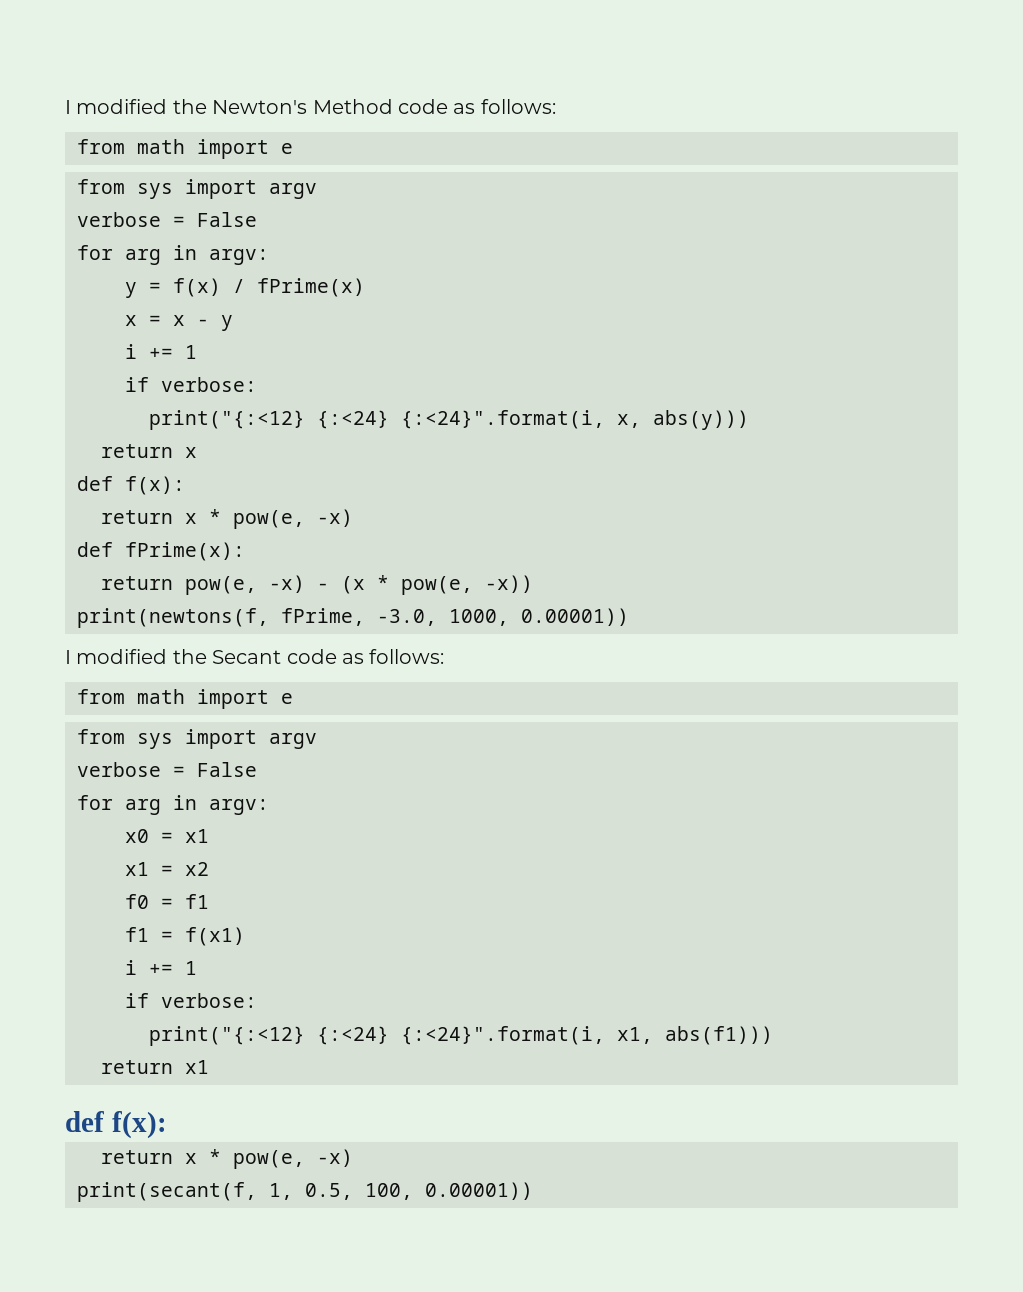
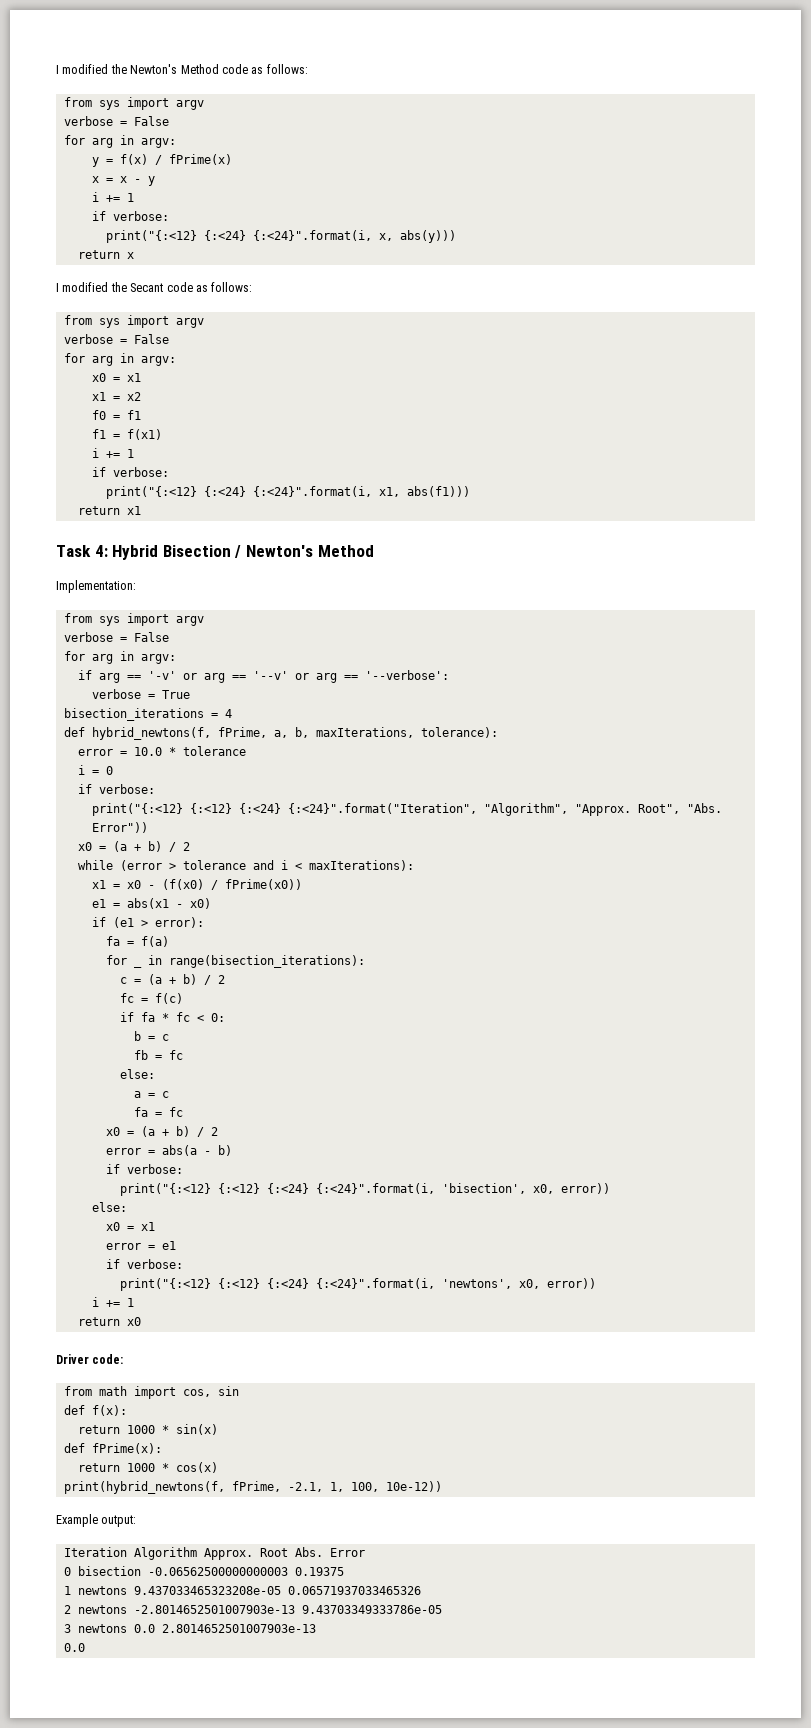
  I modified the Newton's Method code as follows:
- from math import e
  print("{:<12} {:<24} {:<24}".format(i, x, abs(y)))
  return x
- def f(x):
- return x * pow(e, -x)
- def fPrime(x):
- return pow(e, -x) - (x * pow(e, -x))
- print(newtons(f, fPrime, -3.0, 1000, 0.00001))
  I modified the Secant code as follows:
- from math import e
  return x1
+ Task 4: Hybrid Bisection / Newton's Method
+ Implementation:
+ from sys import argv
+ verbose = False
+ for arg in argv:
+ if arg == '-v' or arg == '--v' or arg == '--verbose':
+ verbose = True
+ bisection_iterations = 4
+ def hybrid_newtons(f, fPrime, a, b, maxIterations, tolerance):
+ error = 10.0 * tolerance
+ i = 0
+ if verbose:
+ print("{:<12} {:<12} {:<24} {:<24}".format("Iteration", "Algorithm", "Approx. Root", "Abs. Error"))
+ x0 = (a + b) / 2
+ while (error > tolerance and i < maxIterations):
+ x1 = x0 - (f(x0) / fPrime(x0))
+ e1 = abs(x1 - x0)
+ if (e1 > error):
+ fa = f(a)
+ for _ in range(bisection_iterations):
+ c = (a + b) / 2
+ fc = f(c)
+ if fa * fc < 0:
+ b = c
+ fb = fc
+ else:
+ a = c
+ fa = fc
+ x0 = (a + b) / 2
+ error = abs(a - b)
+ if verbose:
+ print("{:<12} {:<12} {:<24} {:<24}".format(i, 'bisection', x0, error))
+ else:
+ x0 = x1
+ error = e1
+ if verbose:
+ print("{:<12} {:<12} {:<24} {:<24}".format(i, 'newtons', x0, error))
+ i += 1
+ return x0
+ Driver code:
+ from math import cos, sin
  def f(x):
- return x * pow(e, -x)
- print(secant(f, 1, 0.5, 100, 0.00001))
+ return 1000 * sin(x)
+ def fPrime(x):
+ return 1000 * cos(x)
+ print(hybrid_newtons(f, fPrime, -2.1, 1, 100, 10e-12))
+ Example output:
+ Iteration Algorithm Approx. Root Abs. Error
+ 0 bisection -0.06562500000000003 0.19375
+ 1 newtons 9.437033465323208e-05 0.06571937033465326
+ 2 newtons -2.8014652501007903e-13 9.43703349333786e-05
+ 3 newtons 0.0 2.8014652501007903e-13
+ 0.0

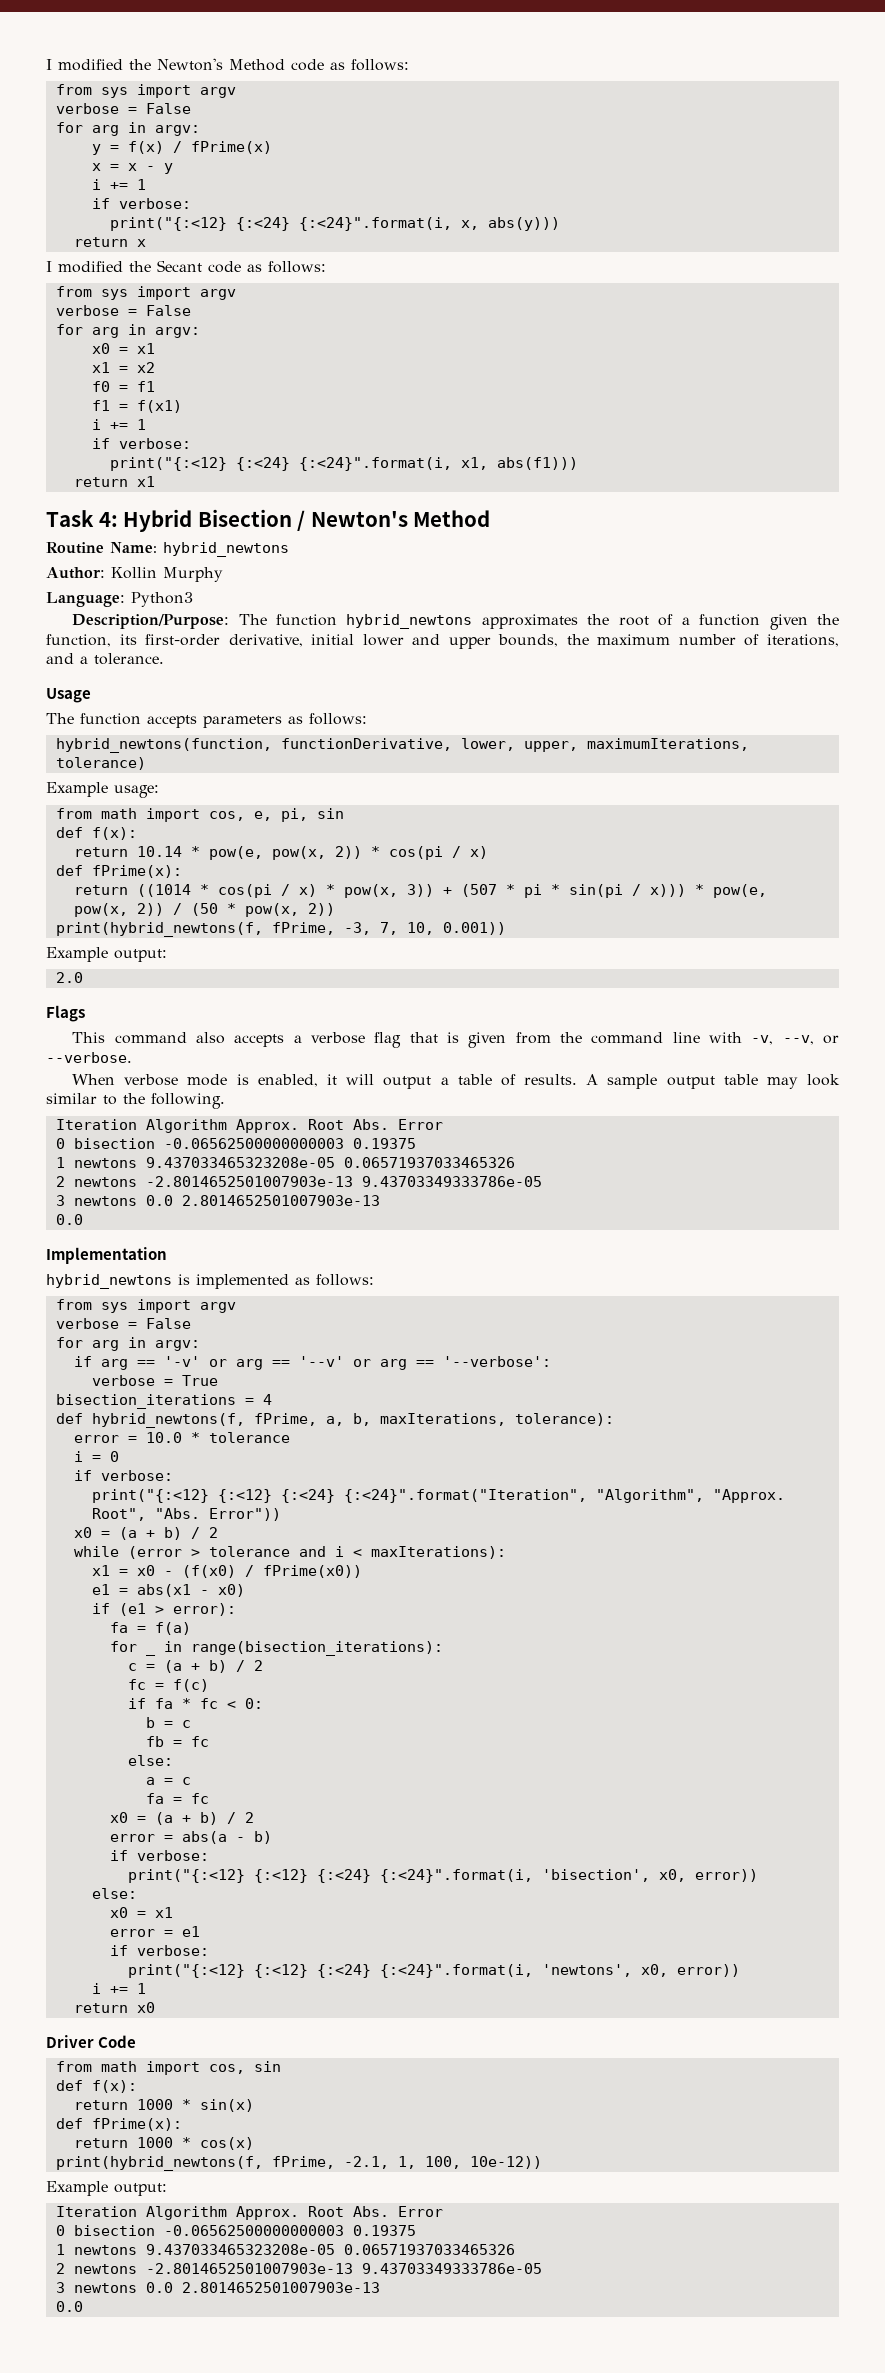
- Implementation:
+ Routine Name: hybrid_newtons
+ Author: Kollin Murphy
+ Language: Python3
+ Description/Purpose: The function hybrid_newtons approximates the root of a function given the function, its first-order derivative, initial lower and upper bounds, the maximum number of iterations, and a tolerance.
+ Usage
+ The function accepts parameters as follows:
+ hybrid_newtons(function, functionDerivative, lower, upper, maximumIterations, tolerance)
+ Example usage:
+ from math import cos, e, pi, sin
+ def f(x):
+ return 10.14 * pow(e, pow(x, 2)) * cos(pi / x)
+ def fPrime(x):
+ return ((1014 * cos(pi / x) * pow(x, 3)) + (507 * pi * sin(pi / x))) * pow(e, pow(x, 2)) / (50 * pow(x, 2))
+ print(hybrid_newtons(f, fPrime, -3, 7, 10, 0.001))
+ Example output:
+ 2.0
+ Flags
+ This command also accepts a verbose flag that is given from the command line with -v, --v, or --verbose.
+ When verbose mode is enabled, it will output a table of results. A sample output table may look similar to the following.
+ Iteration Algorithm Approx. Root Abs. Error
+ 0 bisection -0.06562500000000003 0.19375
+ 1 newtons 9.437033465323208e-05 0.06571937033465326
+ 2 newtons -2.8014652501007903e-13 9.43703349333786e-05
+ 3 newtons 0.0 2.8014652501007903e-13
+ 0.0
+ Implementation
+ hybrid_newtons is implemented as follows:
- Driver code:
+ Driver Code

